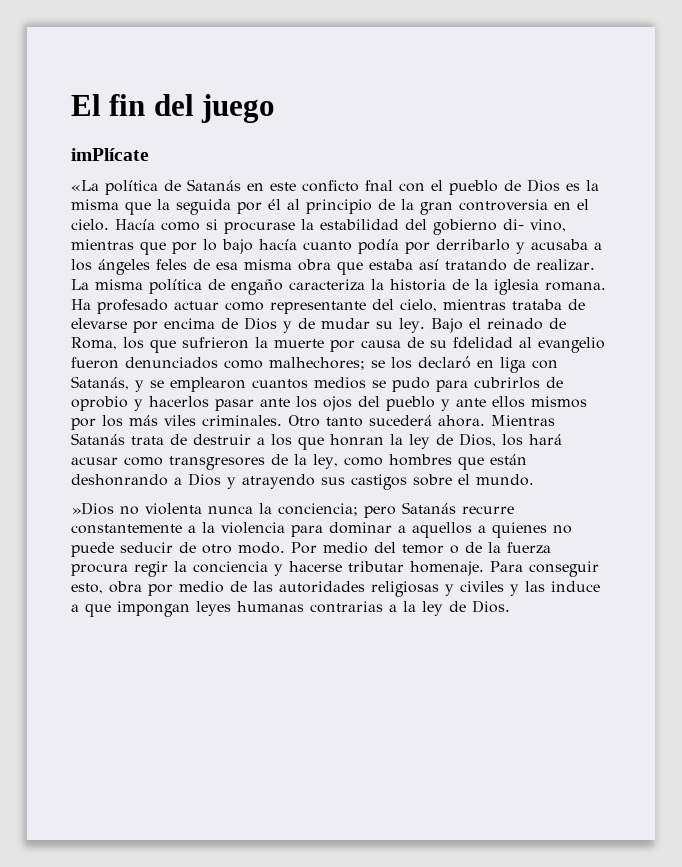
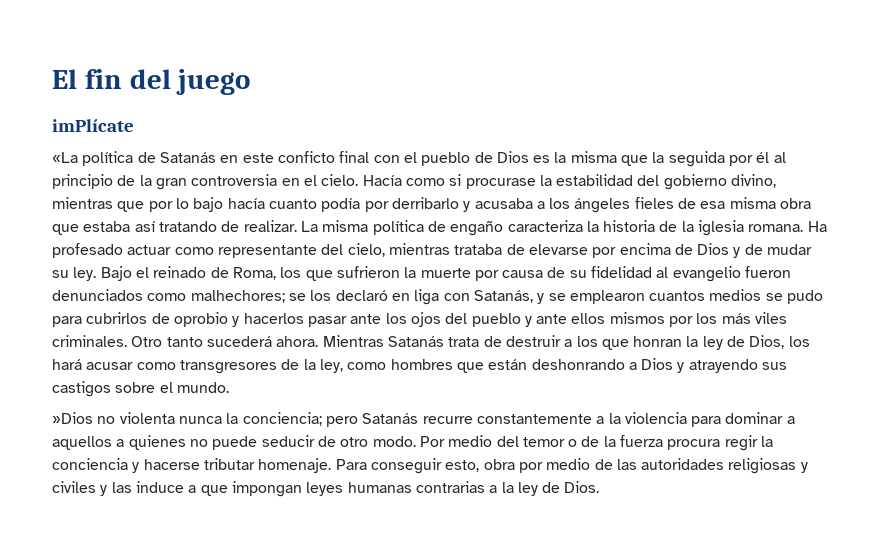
- «La política de Satanás en este conficto fnal con el pueblo de Dios es la misma que la seguida por él al principio de la gran controversia en el cielo.
+ «La política de Satanás en este conficto final con el pueblo de Dios es la misma que la seguida por él al principio de la gran controversia en el cielo.
- Hacía como si procurase la estabilidad del gobierno di- vino, mientras que por lo bajo hacía cuanto podía por derribarlo y acusaba a los ángeles feles de esa misma obra que estaba así tratando de realizar.
+ Hacía como si procurase la estabilidad del gobierno divino, mientras que por lo bajo hacía cuanto podía por derribarlo y acusaba a los ángeles fieles de esa misma obra que estaba así tratando de realizar.
- Bajo el reinado de Roma, los que sufrieron la muerte por causa de su fdelidad al evangelio fueron denunciados como malhechores; se los declaró en liga con Satanás, y se emplearon cuantos medios se pudo para cubrirlos de oprobio y hacerlos pasar ante los ojos del pueblo y ante ellos mismos por los más viles criminales.
+ Bajo el reinado de Roma, los que sufrieron la muerte por causa de su fidelidad al evangelio fueron denunciados como malhechores; se los declaró en liga con Satanás, y se emplearon cuantos medios se pudo para cubrirlos de oprobio y hacerlos pasar ante los ojos del pueblo y ante ellos mismos por los más viles criminales.

